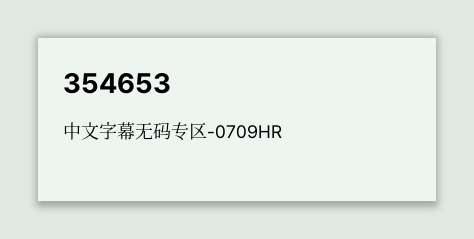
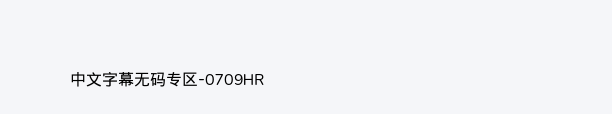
- 354653

